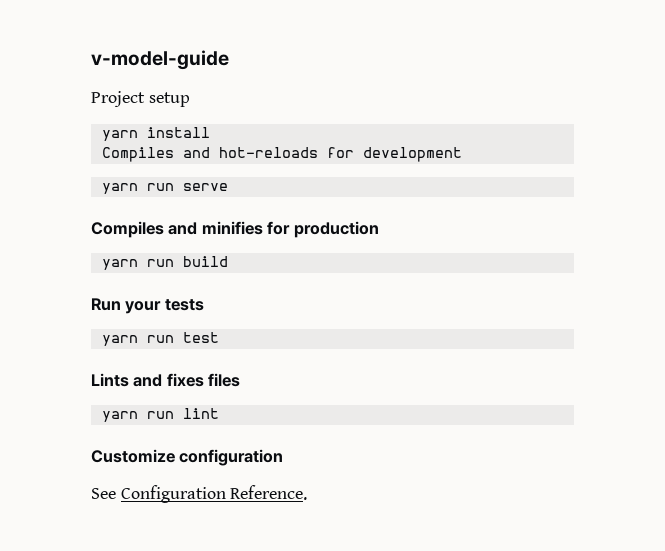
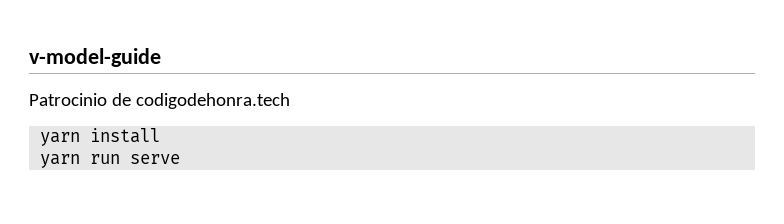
- Project setup
+ Patrocinio de codigodehonra.tech
- Compiles and hot-reloads for development
  yarn run serve
- Compiles and minifies for production
- yarn run build
- Run your tests
- yarn run test
- Lints and fixes files
- yarn run lint
- Customize configuration
- See Configuration Reference.

